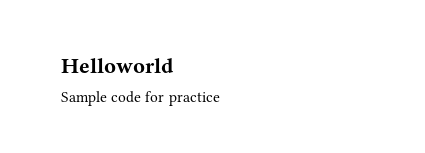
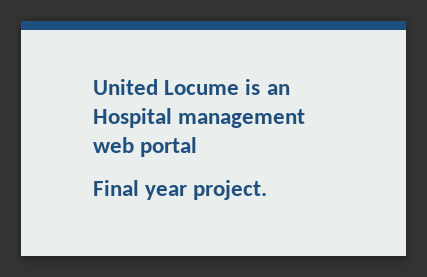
- Helloworld
- Sample code for practice
+ United Locume is an Hospital management web portal
+ Final year project.

